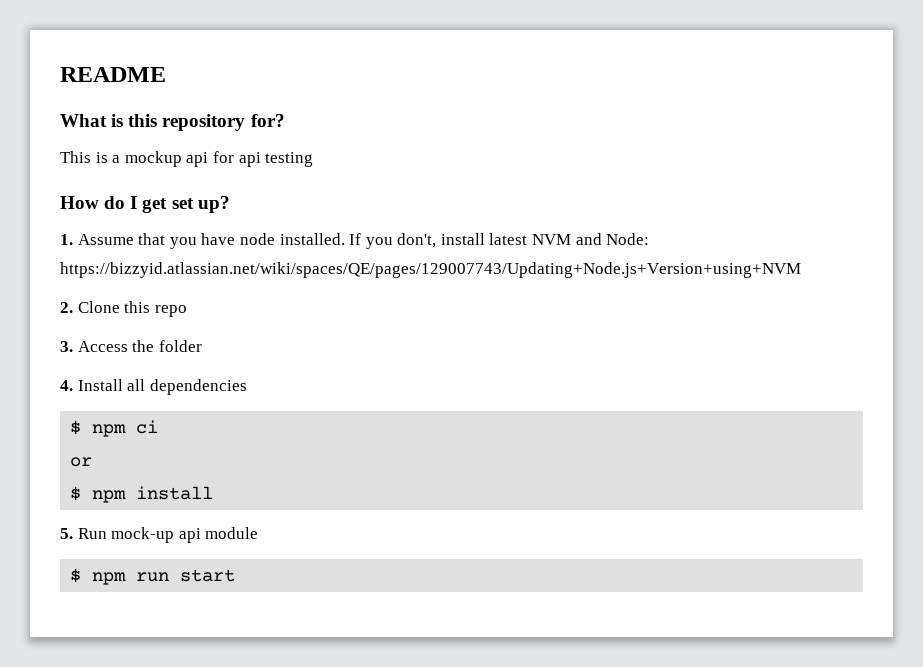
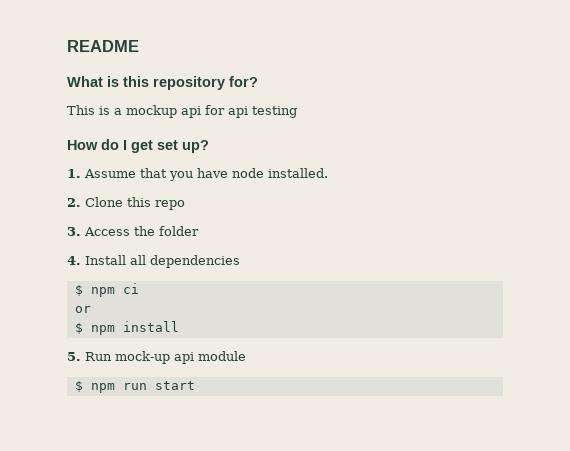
- If you don't, install latest NVM and Node: https://bizzyid.atlassian.net/wiki/spaces/QE/pages/129007743/Updating+Node.js+Version+using+NVM

